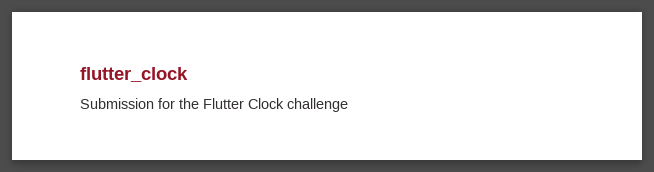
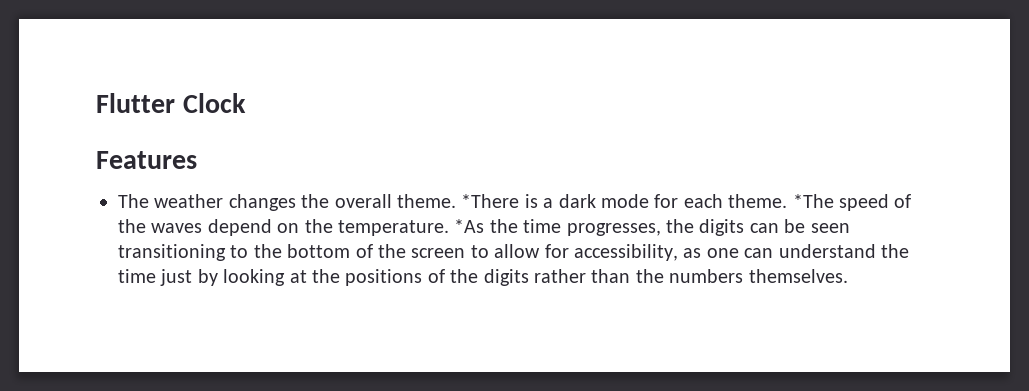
- flutter_clock
- Submission for the Flutter Clock challenge
+ Flutter Clock
+ Features
+ The weather changes the overall theme. *There is a dark mode for each theme. *The speed of the waves depend on the temperature. *As the time progresses, the digits can be seen transitioning to the bottom of the screen to allow for accessibility, as one can understand the time just by looking at the positions of the digits rather than the numbers themselves.

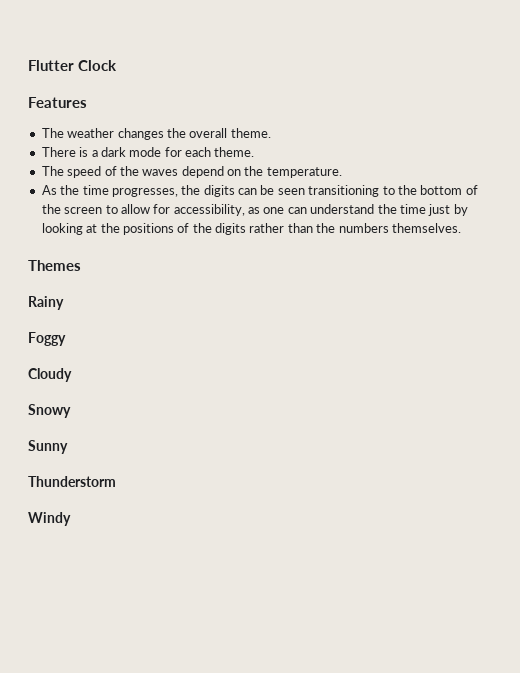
- The weather changes the overall theme. *There is a dark mode for each theme. *The speed of the waves depend on the temperature. *As the time progresses, the digits can be seen transitioning to the bottom of the screen to allow for accessibility, as one can understand the time just by looking at the positions of the digits rather than the numbers themselves.
+ The weather changes the overall theme.
+ There is a dark mode for each theme.
+ The speed of the waves depend on the temperature.
+ As the time progresses, the digits can be seen transitioning to the bottom of the screen to allow for accessibility, as one can understand the time just by looking at the positions of the digits rather than the numbers themselves.
+ Themes
+ Rainy
+ Foggy
+ Cloudy
+ Snowy
+ Sunny
+ Thunderstorm
+ Windy

